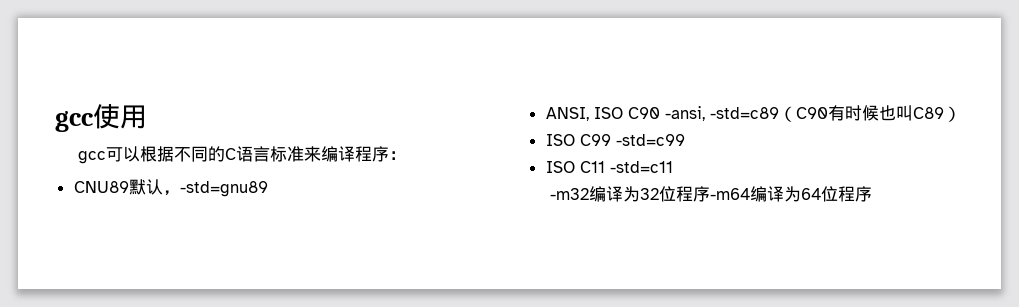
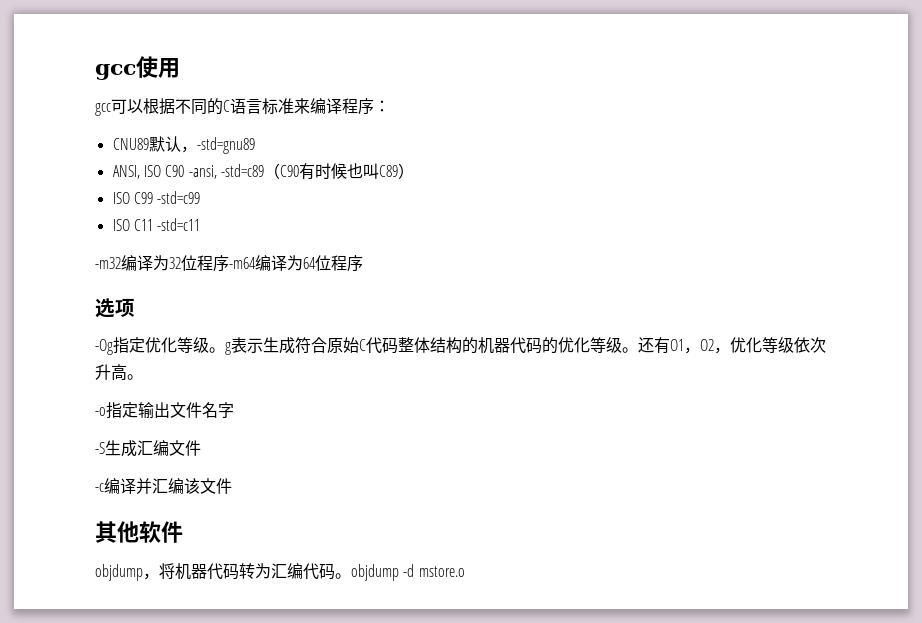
+ 选项
+ -Og指定优化等级。g表示生成符合原始C代码整体结构的机器代码的优化等级。还有O1，O2，优化等级依次升高。
+ -o指定输出文件名字
+ -S生成汇编文件
+ -c编译并汇编该文件
+ 其他软件
+ objdump，将机器代码转为汇编代码。objdump -d mstore.o

